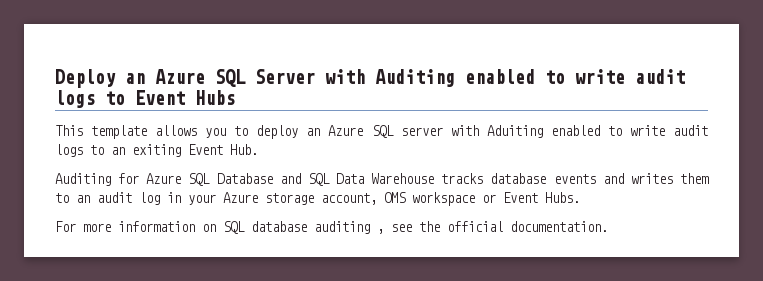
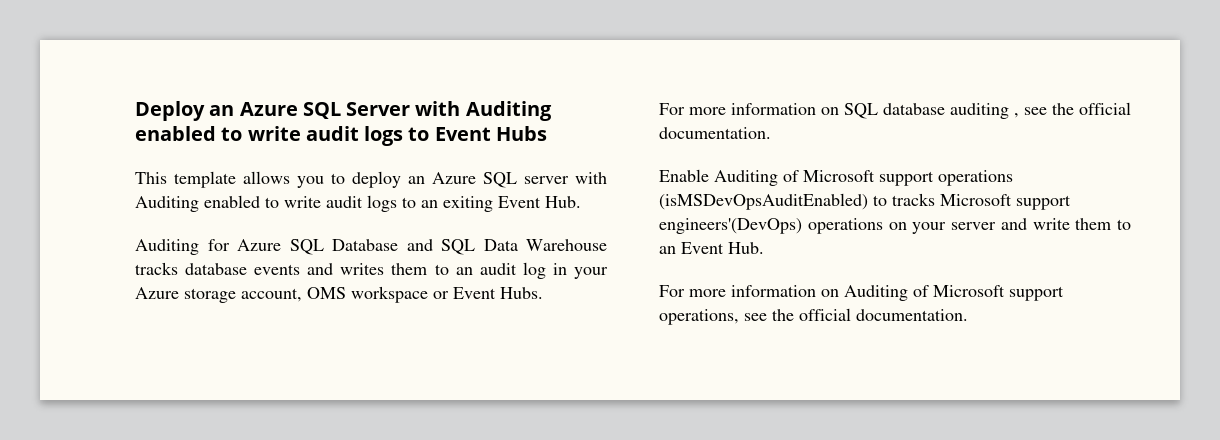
- This template allows you to deploy an Azure SQL server with Aduiting enabled to write audit logs to an exiting Event Hub.
+ This template allows you to deploy an Azure SQL server with Auditing enabled to write audit logs to an exiting Event Hub.
+ Enable Auditing of Microsoft support operations (isMSDevOpsAuditEnabled) to tracks Microsoft support engineers'(DevOps) operations on your server and write them to an Event Hub.
+ For more information on Auditing of Microsoft support operations, see the official documentation.

